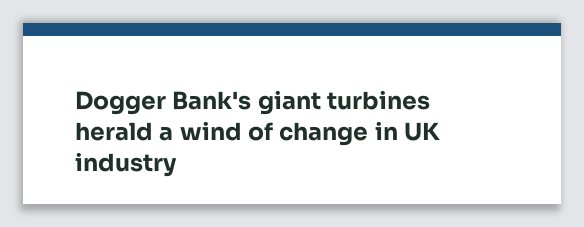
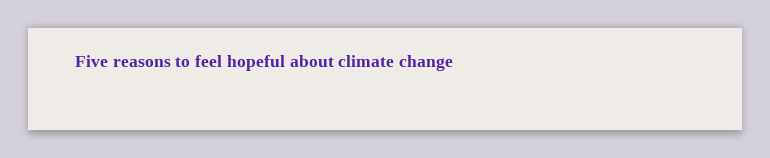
- Dogger Bank's giant turbines herald a wind of change in UK industry
+ Five reasons to feel hopeful about climate change

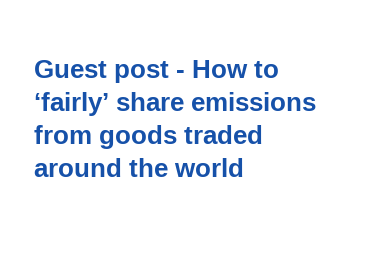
- Five reasons to feel hopeful about climate change
+ Guest post - How to ‘fairly’ share emissions from goods traded around the world

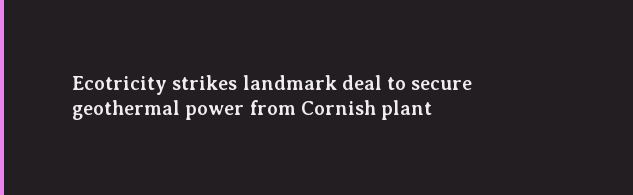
- Guest post - How to ‘fairly’ share emissions from goods traded around the world
+ Ecotricity strikes landmark deal to secure geothermal power from Cornish plant

